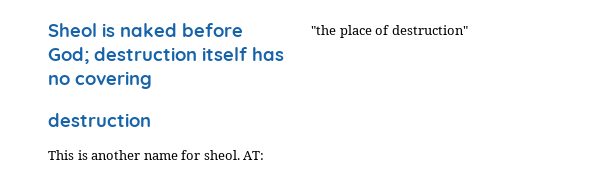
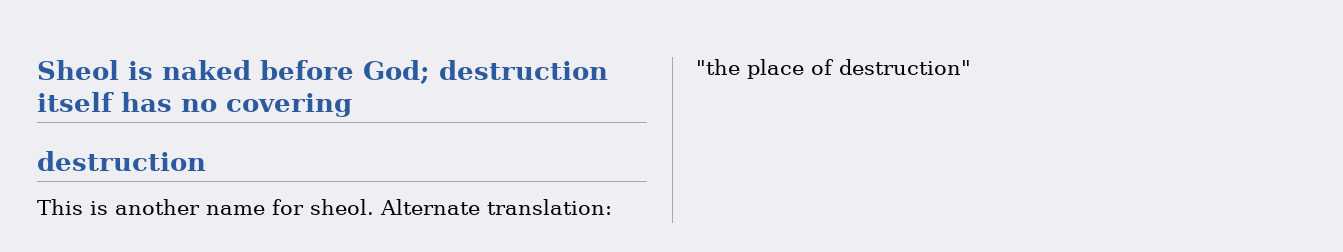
- AT: "the place of destruction"
+ Alternate translation: "the place of destruction"

